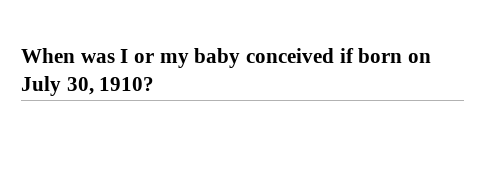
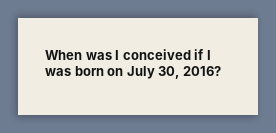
- When was I or my baby conceived if born on July 30, 1910?
+ When was I conceived if I was born on July 30, 2016?

